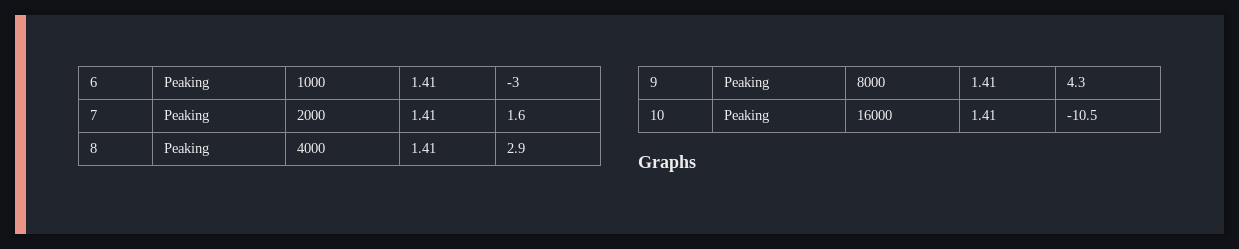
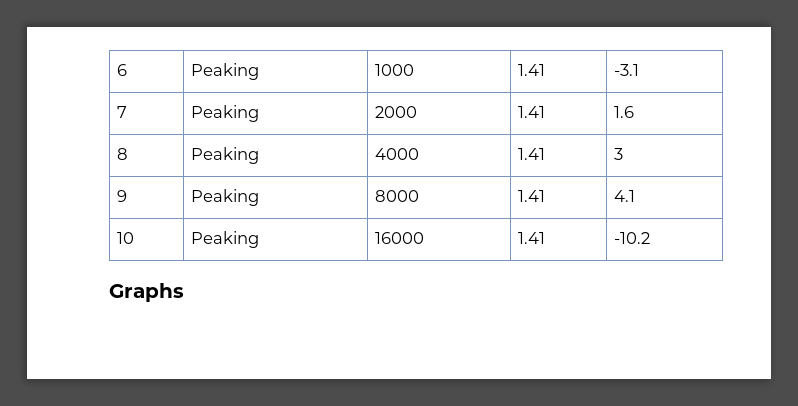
- 6 | Peaking | 1000 | 1.41 | -3
+ 6 | Peaking | 1000 | 1.41 | -3.1
- 8 | Peaking | 4000 | 1.41 | 2.9
+ 8 | Peaking | 4000 | 1.41 | 3
- 9 | Peaking | 8000 | 1.41 | 4.3
+ 9 | Peaking | 8000 | 1.41 | 4.1
- 10 | Peaking | 16000 | 1.41 | -10.5
+ 10 | Peaking | 16000 | 1.41 | -10.2

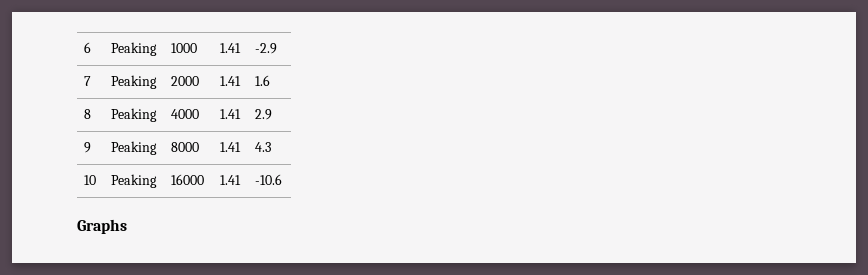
- 6 | Peaking | 1000 | 1.41 | -3.1
+ 6 | Peaking | 1000 | 1.41 | -2.9
- 8 | Peaking | 4000 | 1.41 | 3
+ 8 | Peaking | 4000 | 1.41 | 2.9
- 9 | Peaking | 8000 | 1.41 | 4.1
+ 9 | Peaking | 8000 | 1.41 | 4.3
- 10 | Peaking | 16000 | 1.41 | -10.2
+ 10 | Peaking | 16000 | 1.41 | -10.6

